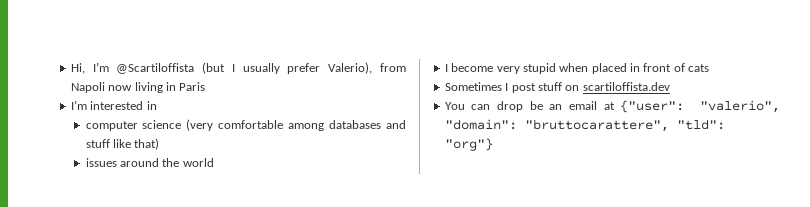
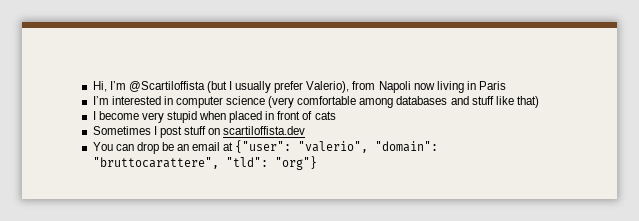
- I’m interested in
- computer science (very comfortable among databases and stuff like that)
+ I’m interested in computer science (very comfortable among databases and stuff like that)
- issues around the world

